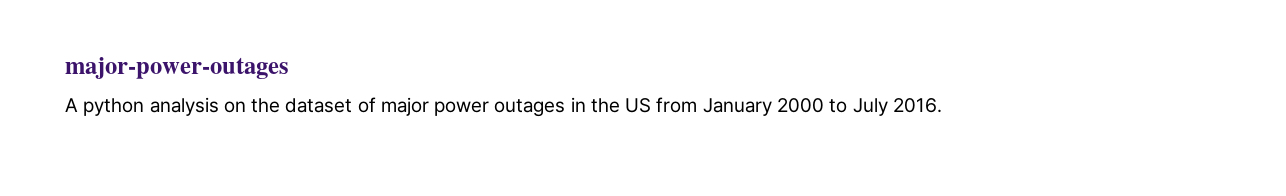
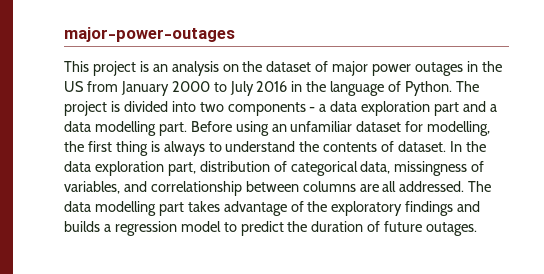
- A python analysis on the dataset of major power outages in the US from January 2000 to July 2016.
+ This project is an analysis on the dataset of major power outages in the US from January 2000 to July 2016 in the language of Python. The project is divided into two components - a data exploration part and a data modelling part. Before using an unfamiliar dataset for modelling, the first thing is always to understand the contents of dataset. In the data exploration part, distribution of categorical data, missingness of variables, and correlationship between columns are all addressed. The data modelling part takes advantage of the exploratory findings and builds a regression model to predict the duration of future outages.

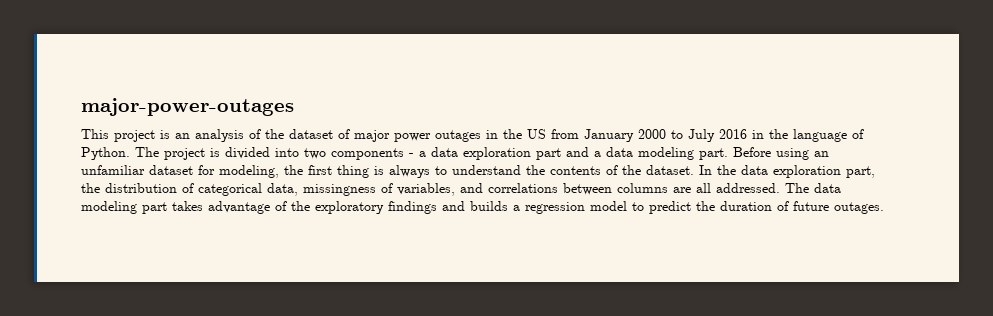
- This project is an analysis on the dataset of major power outages in the US from January 2000 to July 2016 in the language of Python.
+ This project is an analysis of the dataset of major power outages in the US from January 2000 to July 2016 in the language of Python.
- The project is divided into two components - a data exploration part and a data modelling part.
+ The project is divided into two components - a data exploration part and a data modeling part.
- Before using an unfamiliar dataset for modelling, the first thing is always to understand the contents of dataset.
+ Before using an unfamiliar dataset for modeling, the first thing is always to understand the contents of the dataset.
- In the data exploration part, distribution of categorical data, missingness of variables, and correlationship between columns are all addressed.
+ In the data exploration part, the distribution of categorical data, missingness of variables, and correlations between columns are all addressed.
- The data modelling part takes advantage of the exploratory findings and builds a regression model to predict the duration of future outages.
+ The data modeling part takes advantage of the exploratory findings and builds a regression model to predict the duration of future outages.

